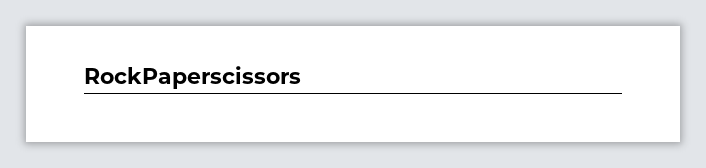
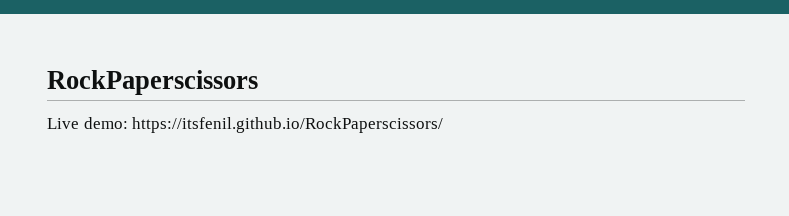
+ Live demo: https://itsfenil.github.io/RockPaperscissors/

